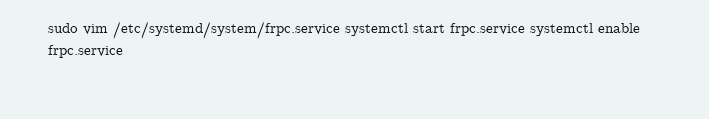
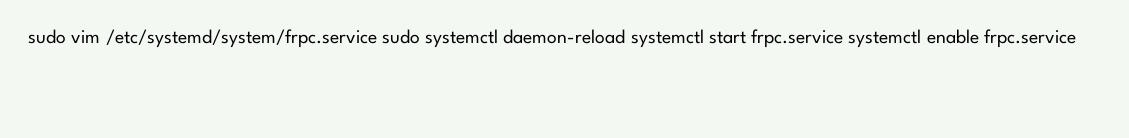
- sudo vim /etc/systemd/system/frpc.service systemctl start frpc.service systemctl enable frpc.service
+ sudo vim /etc/systemd/system/frpc.service sudo systemctl daemon-reload systemctl start frpc.service systemctl enable frpc.service

